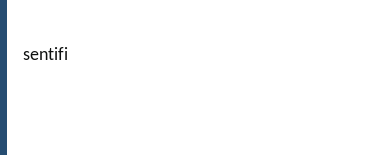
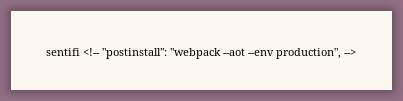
- sentifi
+ sentifi <!-- "postinstall": "webpack --aot --env production", -->

